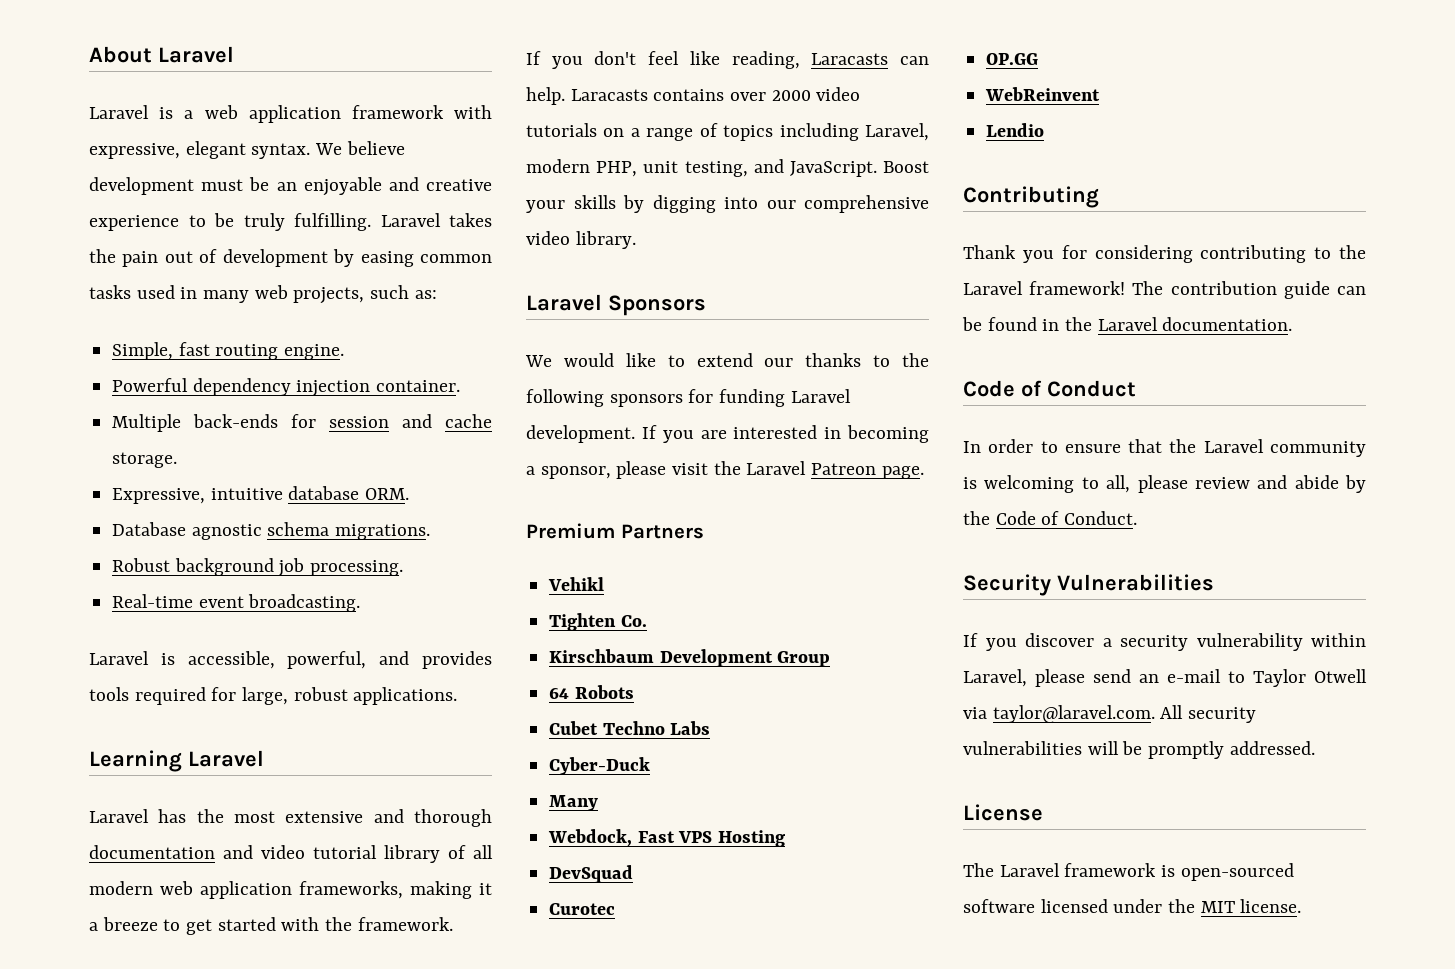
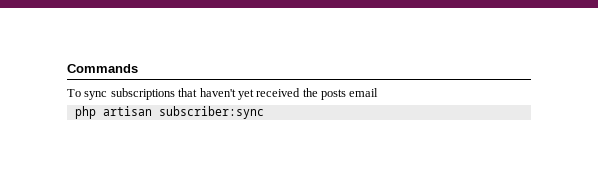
- About Laravel
- Laravel is a web application framework with expressive, elegant syntax. We believe development must be an enjoyable and creative experience to be truly fulfilling. Laravel takes the pain out of development by easing common tasks used in many web projects, such as:
- Simple, fast routing engine.
- Powerful dependency injection container.
- Multiple back-ends for session and cache storage.
- Expressive, intuitive database ORM.
- Database agnostic schema migrations.
- Robust background job processing.
- Real-time event broadcasting.
- Laravel is accessible, powerful, and provides tools required for large, robust applications.
- Learning Laravel
- Laravel has the most extensive and thorough documentation and video tutorial library of all modern web application frameworks, making it a breeze to get started with the framework.
- If you don't feel like reading, Laracasts can help. Laracasts contains over 2000 video tutorials on a range of topics including Laravel, modern PHP, unit testing, and JavaScript. Boost your skills by digging into our comprehensive video library.
- Laravel Sponsors
- We would like to extend our thanks to the following sponsors for funding Laravel development. If you are interested in becoming a sponsor, please visit the Laravel Patreon page.
- Premium Partners
- Vehikl
- Tighten Co.
- Kirschbaum Development Group
- 64 Robots
- Cubet Techno Labs
- Cyber-Duck
- Many
- Webdock, Fast VPS Hosting
- DevSquad
- Curotec
- OP.GG
- WebReinvent
- Lendio
- Contributing
- Thank you for considering contributing to the Laravel framework! The contribution guide can be found in the Laravel documentation.
- Code of Conduct
- In order to ensure that the Laravel community is welcoming to all, please review and abide by the Code of Conduct.
- Security Vulnerabilities
- If you discover a security vulnerability within Laravel, please send an e-mail to Taylor Otwell via taylor@laravel.com. All security vulnerabilities will be promptly addressed.
- License
- The Laravel framework is open-sourced software licensed under the MIT license.
+ Commands
+ To sync subscriptions that haven't yet received the posts email
+ php artisan subscriber:sync

